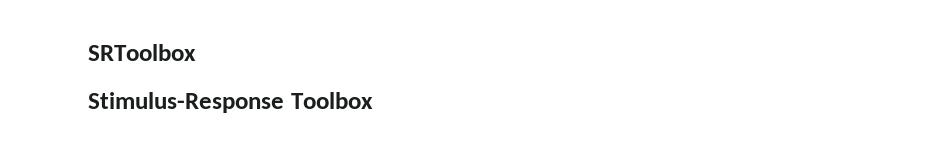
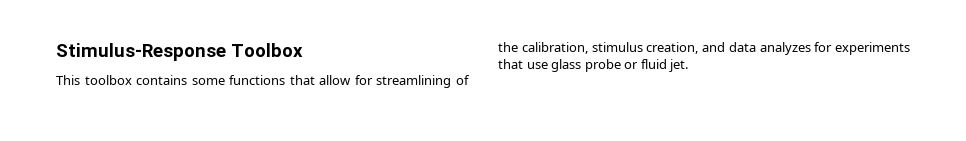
- SRToolbox
+ This toolbox contains some functions that allow for streamlining of the calibration, stimulus creation, and data analyzes for experiments that use glass probe or fluid jet.

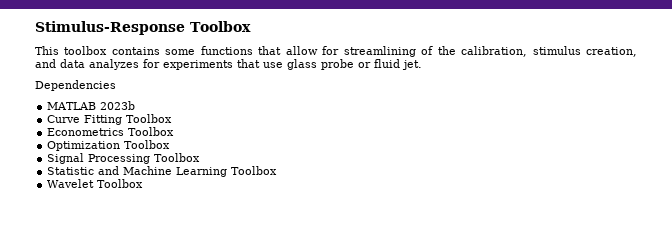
+ Dependencies
+ MATLAB 2023b
+ Curve Fitting Toolbox
+ Econometrics Toolbox
+ Optimization Toolbox
+ Signal Processing Toolbox
+ Statistic and Machine Learning Toolbox
+ Wavelet Toolbox

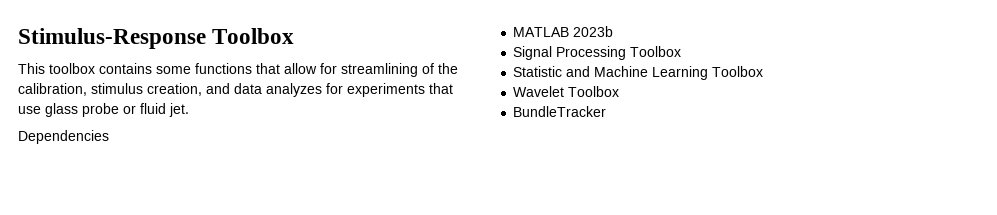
- Curve Fitting Toolbox
- Econometrics Toolbox
- Optimization Toolbox
+ BundleTracker

